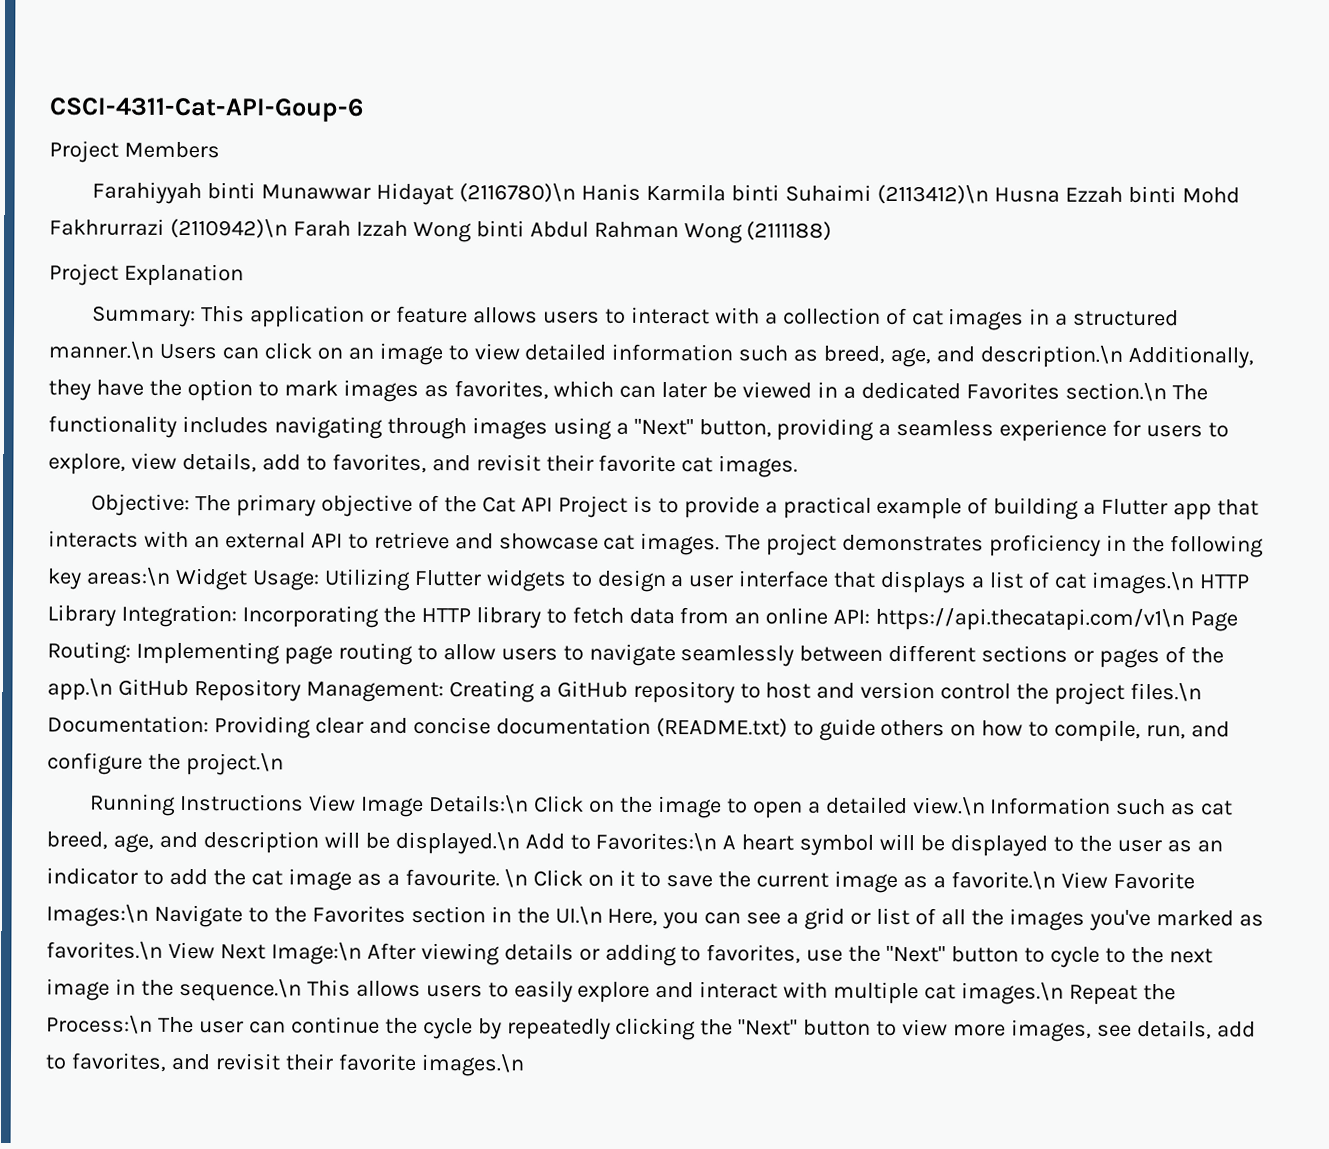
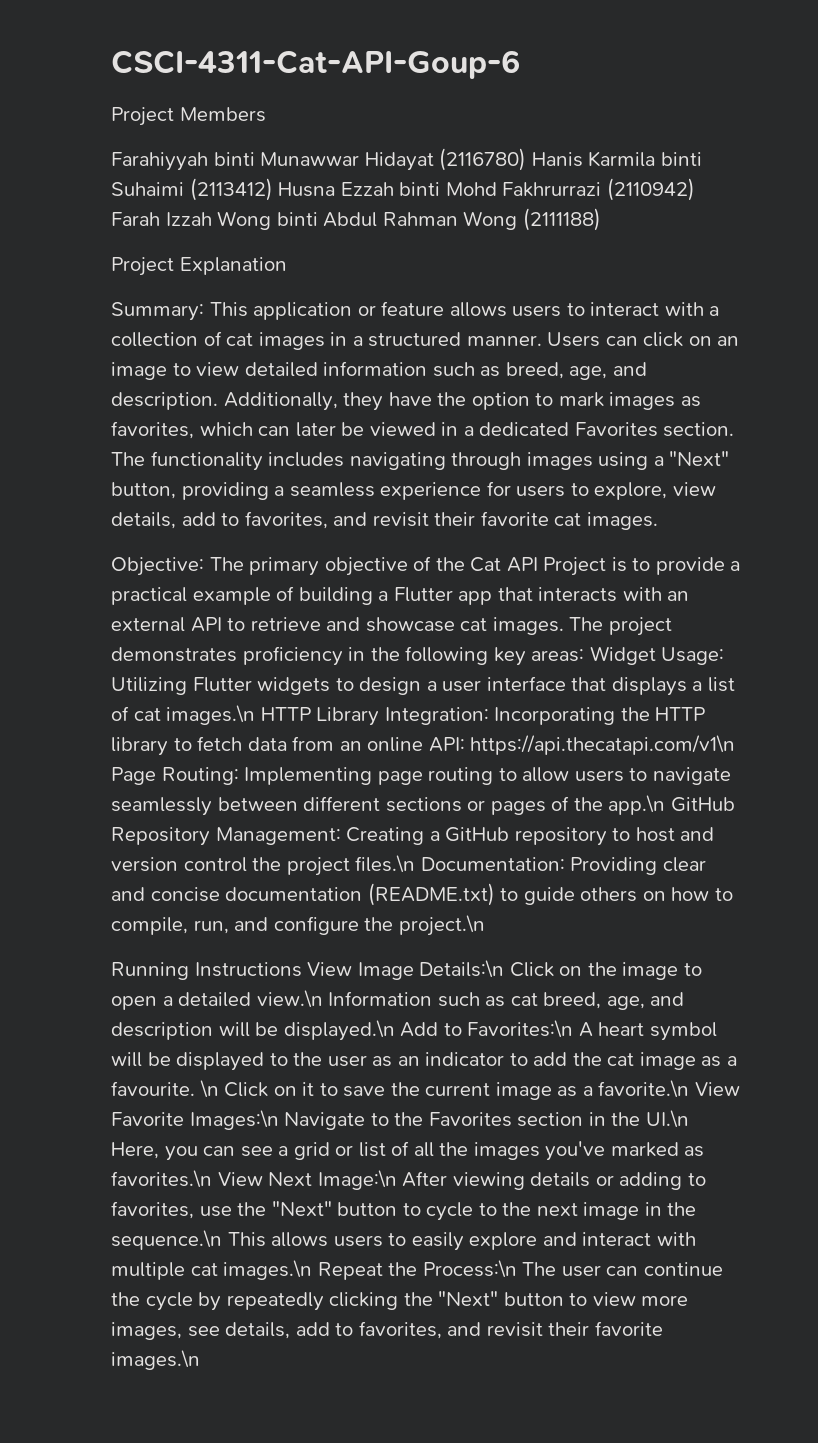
- Farahiyyah binti Munawwar Hidayat (2116780)\n Hanis Karmila binti Suhaimi (2113412)\n Husna Ezzah binti Mohd Fakhrurrazi (2110942)\n Farah Izzah Wong binti Abdul Rahman Wong (2111188)
+ Farahiyyah binti Munawwar Hidayat (2116780) Hanis Karmila binti Suhaimi (2113412) Husna Ezzah binti Mohd Fakhrurrazi (2110942) Farah Izzah Wong binti Abdul Rahman Wong (2111188)
- This application or feature allows users to interact with a collection of cat images in a structured manner.\n Users can click on an image to view detailed information such as breed, age, and description.\n Additionally, they have the option to mark images as favorites, which can later be viewed in a dedicated Favorites section.\n The functionality includes navigating through images using a "Next" button, providing a seamless experience for users to explore, view details, add to favorites, and revisit their favorite cat images.
+ This application or feature allows users to interact with a collection of cat images in a structured manner. Users can click on an image to view detailed information such as breed, age, and description. Additionally, they have the option to mark images as favorites, which can later be viewed in a dedicated Favorites section. The functionality includes navigating through images using a "Next" button, providing a seamless experience for users to explore, view details, add to favorites, and revisit their favorite cat images.
- The project demonstrates proficiency in the following key areas:\n Widget Usage:
+ The project demonstrates proficiency in the following key areas: Widget Usage:

